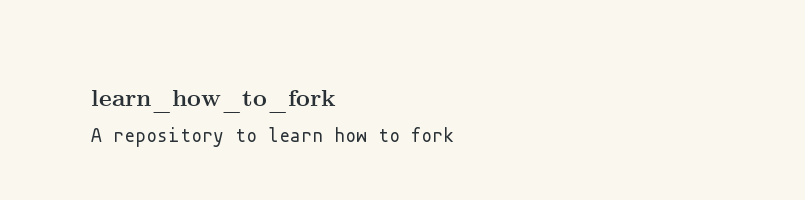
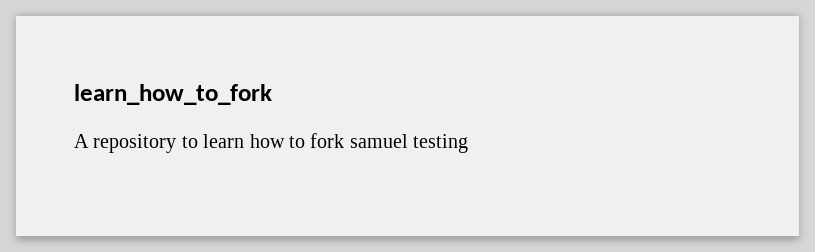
- A repository to learn how to fork
+ A repository to learn how to fork samuel testing

